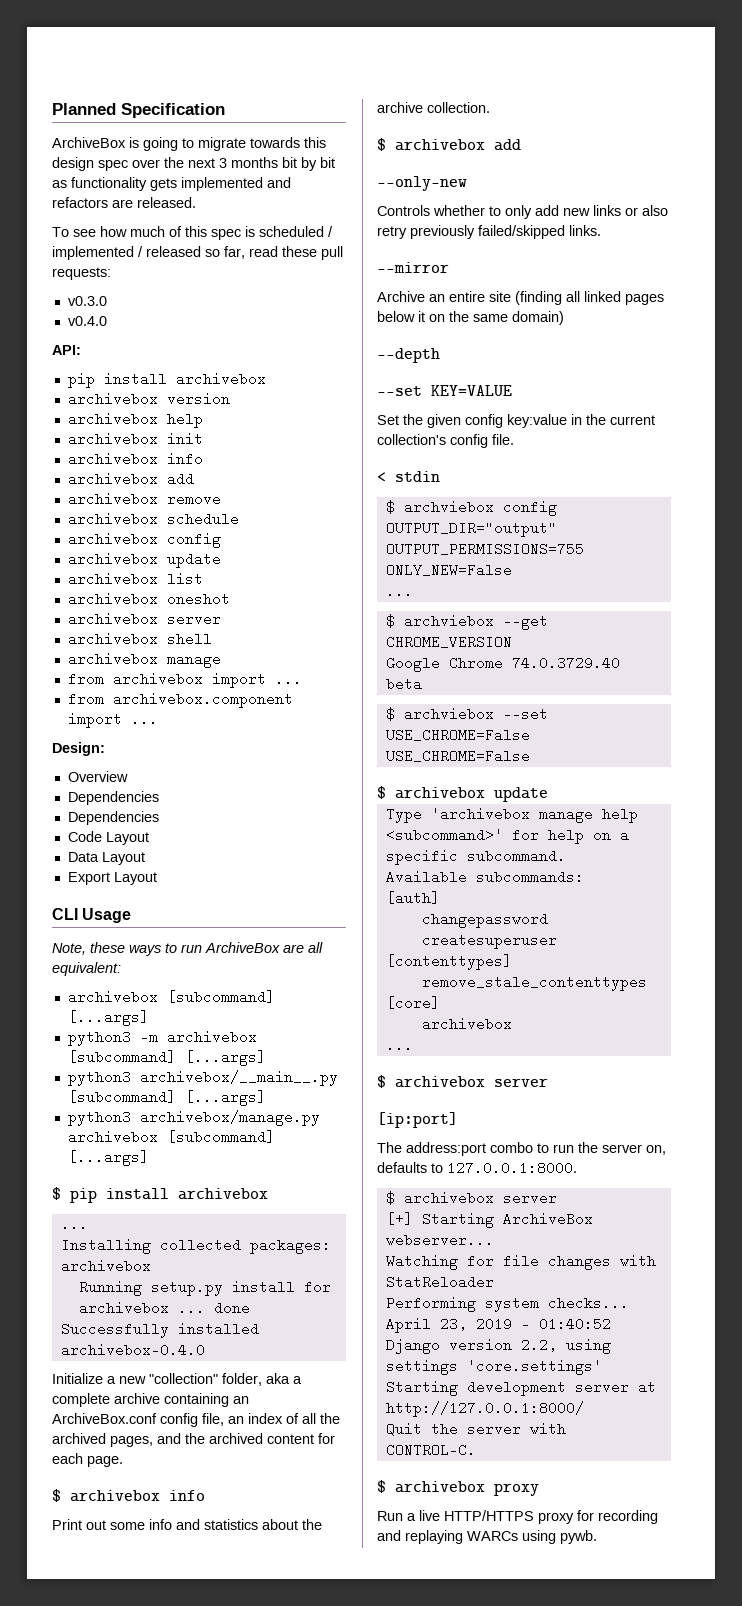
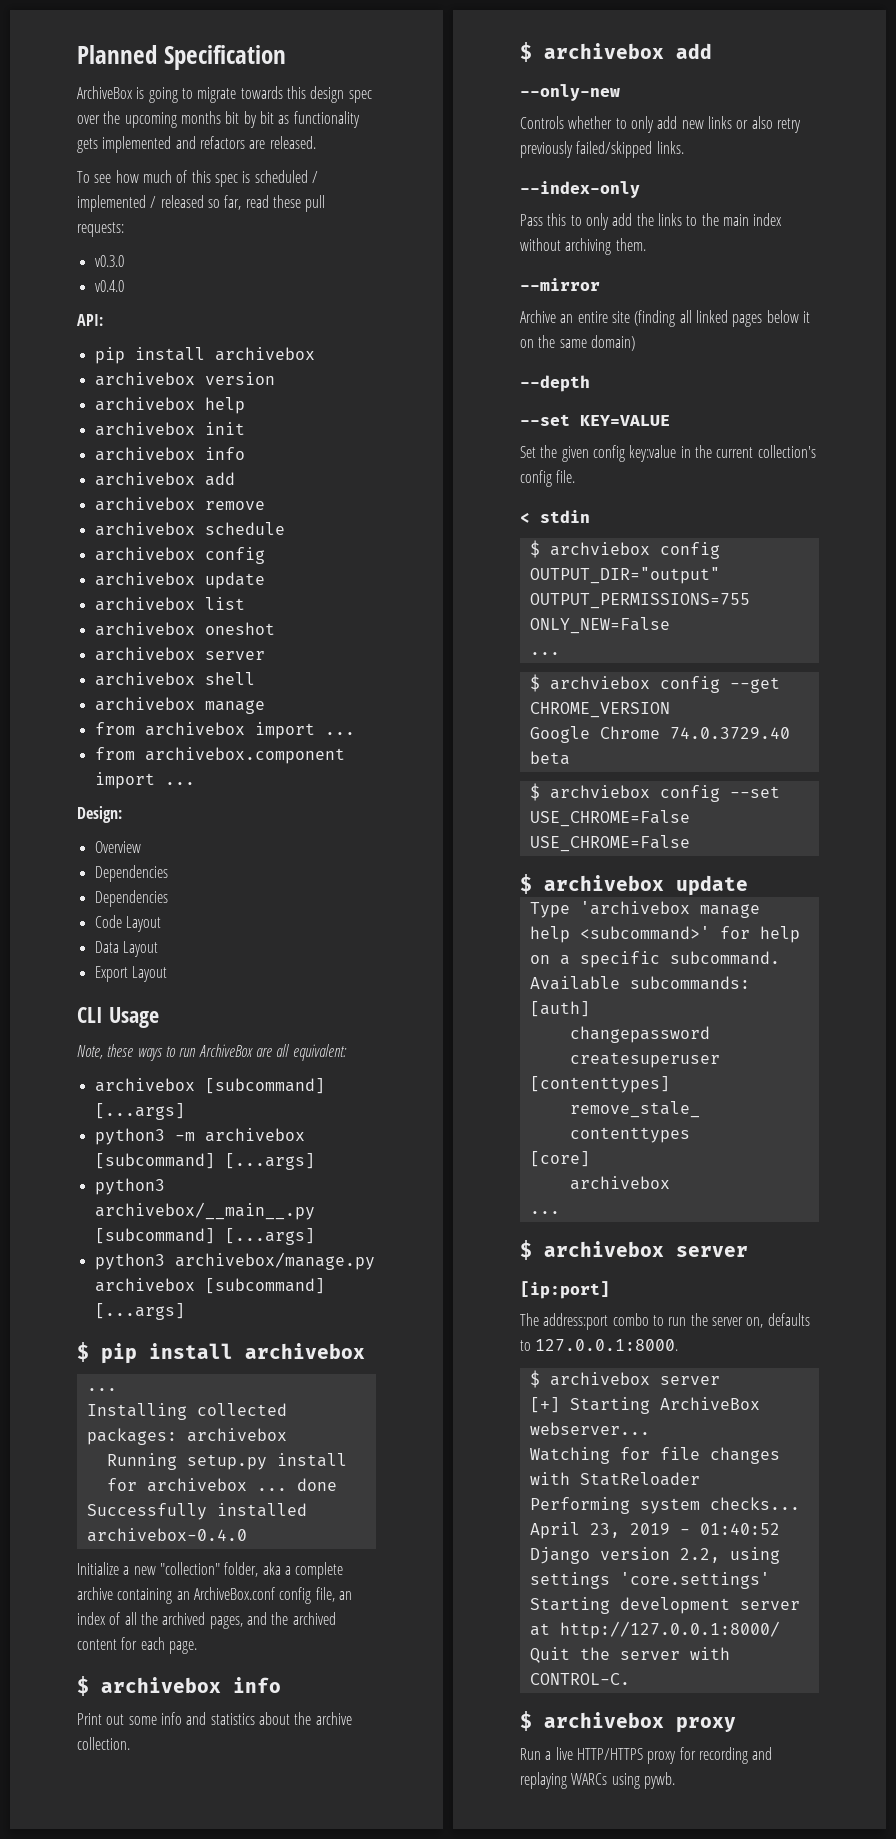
- ArchiveBox is going to migrate towards this design spec over the next 3 months bit by bit as functionality gets implemented and refactors are released.
+ ArchiveBox is going to migrate towards this design spec over the upcoming months bit by bit as functionality gets implemented and refactors are released.
+ --index-only
+ Pass this to only add the links to the main index without archiving them.
- $ archviebox --get CHROME_VERSION
+ $ archviebox config --get CHROME_VERSION
- $ archviebox --set USE_CHROME=False
+ $ archviebox config --set USE_CHROME=False

